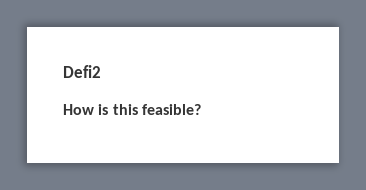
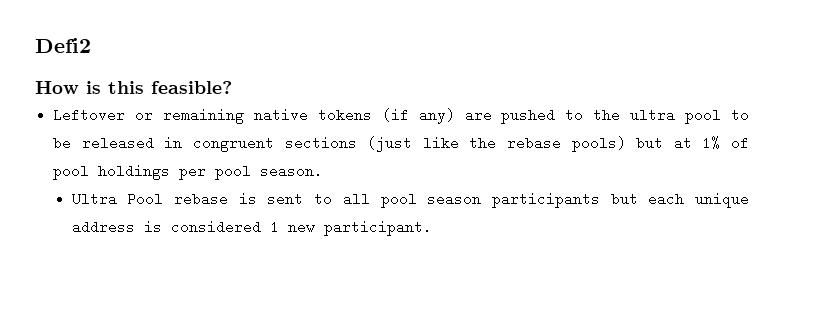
+ Leftover or remaining native tokens (if any) are pushed to the ultra pool to be released in congruent sections (just like the rebase pools) but at 1% of pool holdings per pool season.
+ Ultra Pool rebase is sent to all pool season participants but each unique address is considered 1 new participant.

